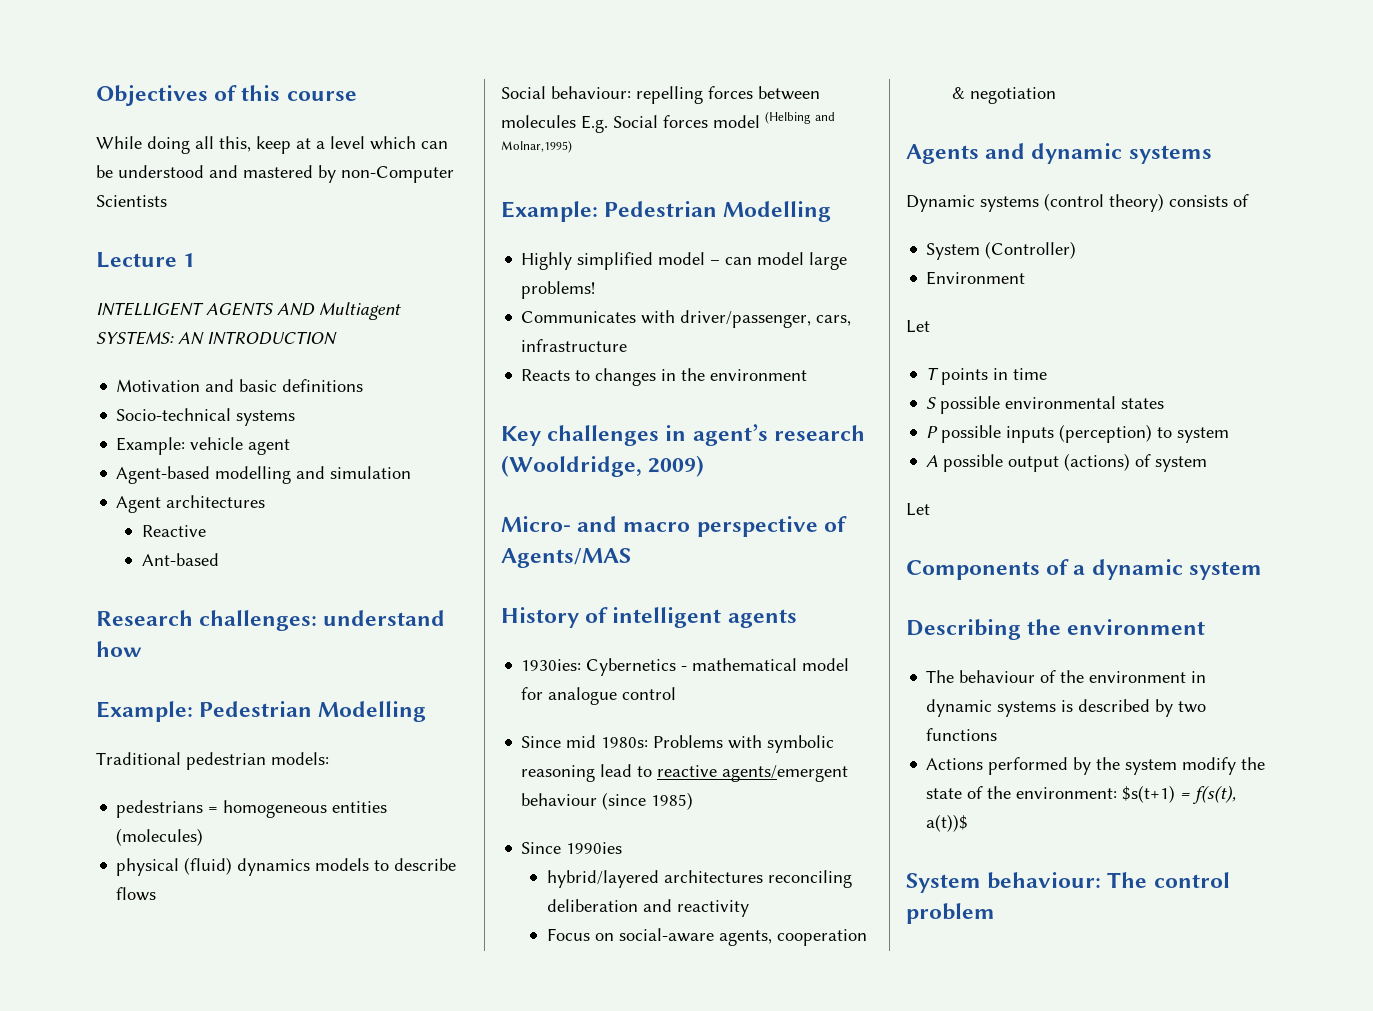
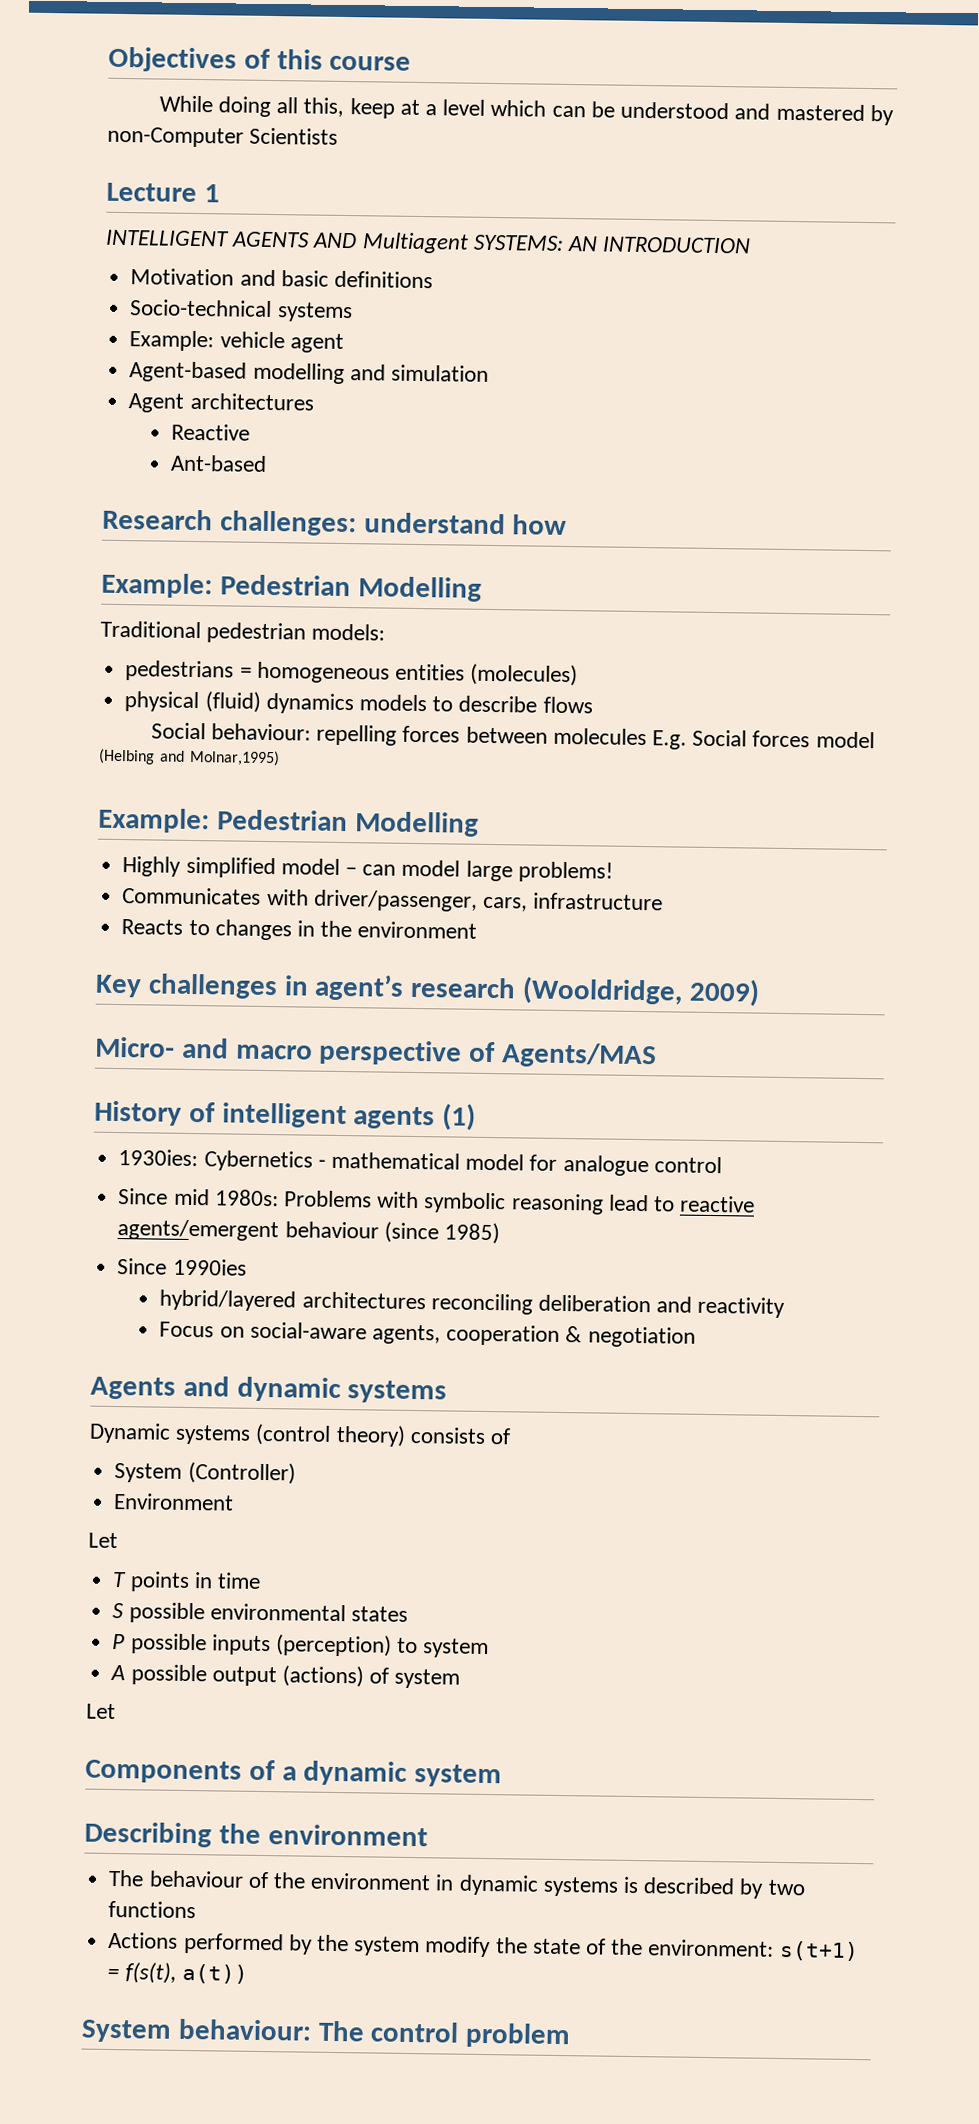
- History of intelligent agents
+ History of intelligent agents (1)
- Actions performed by the system modify the state of the environment: $s(t+1) = f(s(t), a(t))$
+ Actions performed by the system modify the state of the environment: s(t+1) = f(s(t), a(t))

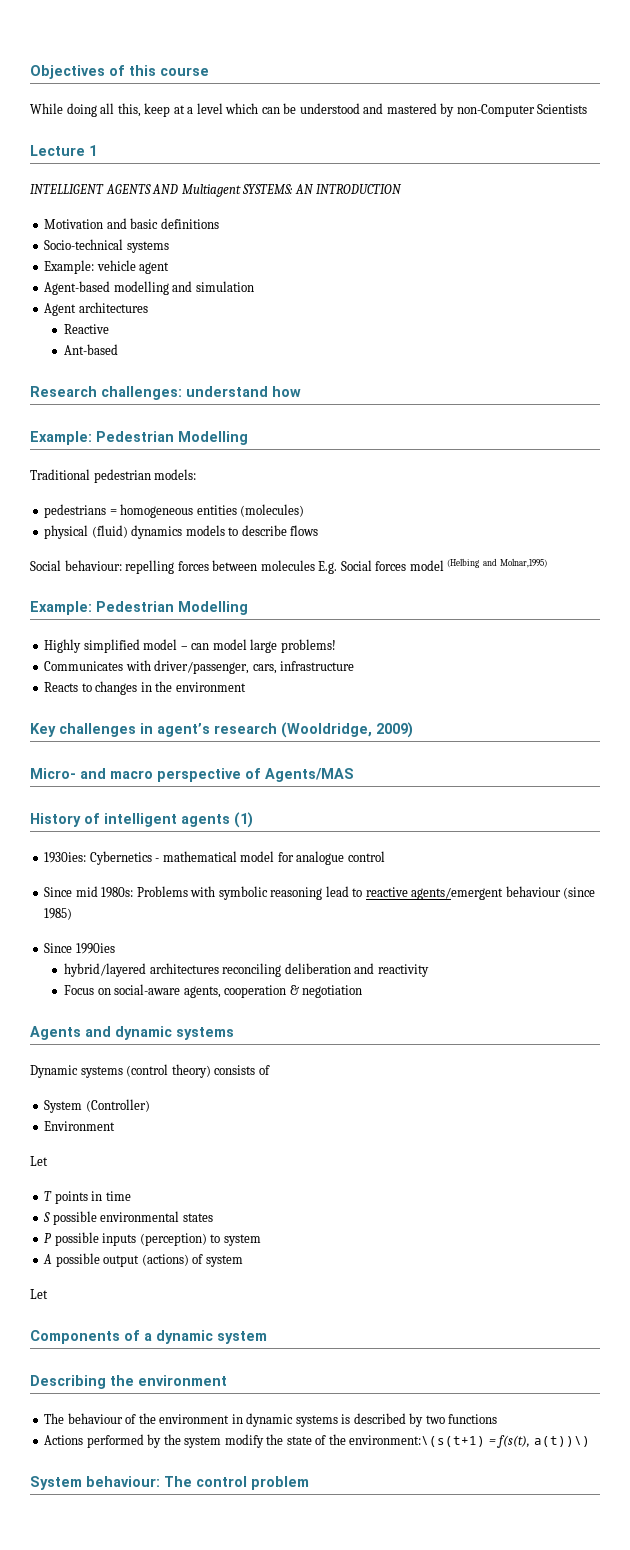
- Actions performed by the system modify the state of the environment: s(t+1) = f(s(t), a(t))
+ Actions performed by the system modify the state of the environment:\(s(t+1) = f(s(t), a(t))\)

